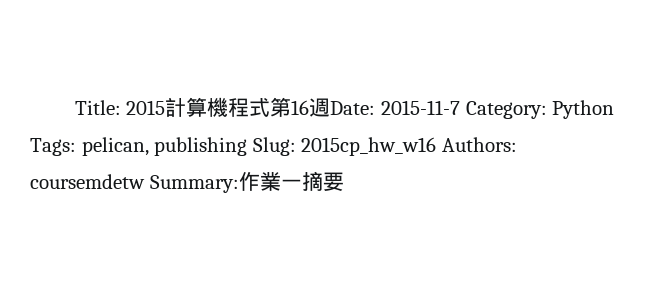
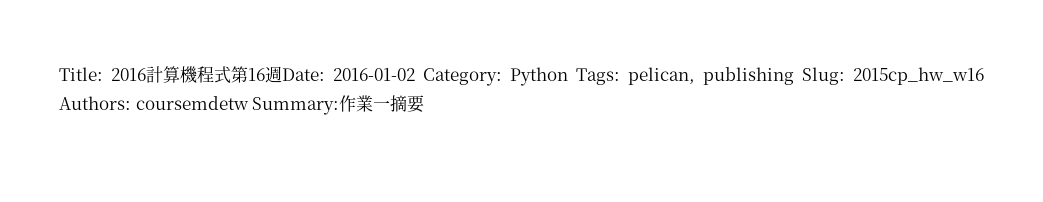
- Title: 2015計算機程式第16週Date: 2015-11-7 Category: Python Tags: pelican, publishing Slug: 2015cp_hw_w16 Authors: coursemdetw Summary:作業一摘要
+ Title: 2016計算機程式第16週Date: 2016-01-02 Category: Python Tags: pelican, publishing Slug: 2015cp_hw_w16 Authors: coursemdetw Summary:作業一摘要

